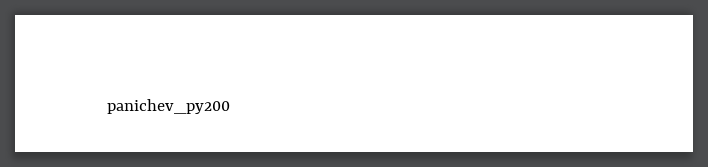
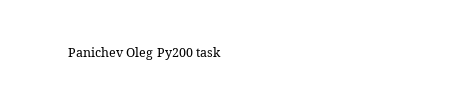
- panichev_py200
+ Panichev Oleg Py200 task

